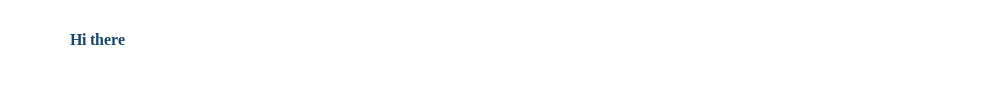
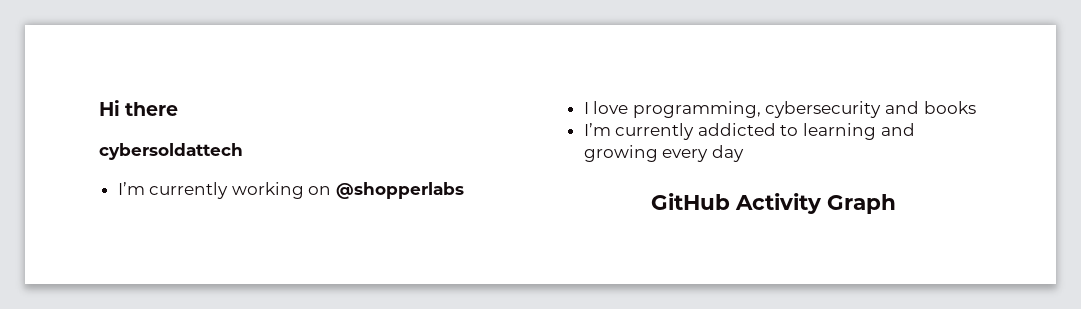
+ cybersoldattech
+ I’m currently working on @shopperlabs
+ I love programming, cybersecurity and books
+ I’m currently addicted to learning and growing every day
+ GitHub Activity Graph

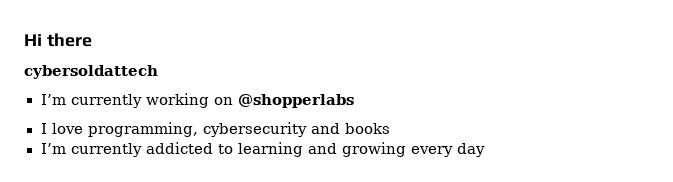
- GitHub Activity Graph

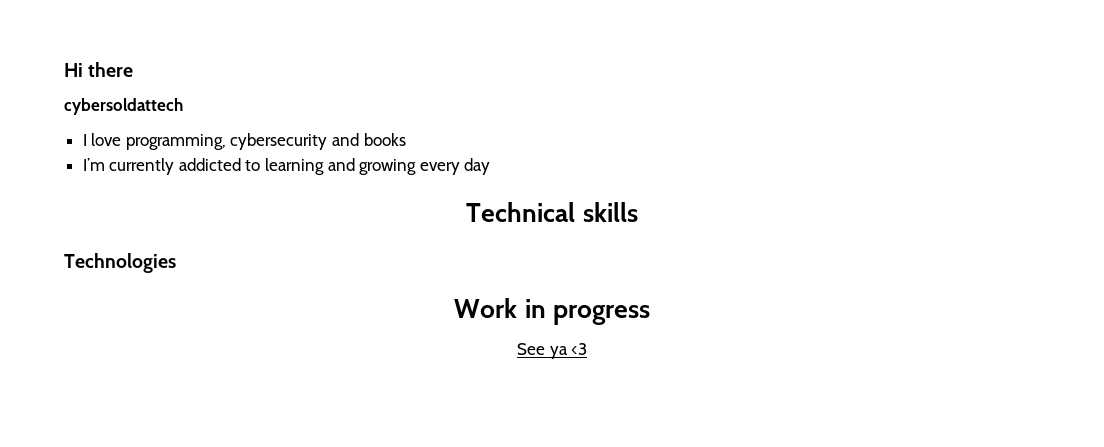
- I’m currently working on @shopperlabs
+ Technical skills
+ Technologies
+ Work in progress
+ See ya <3

